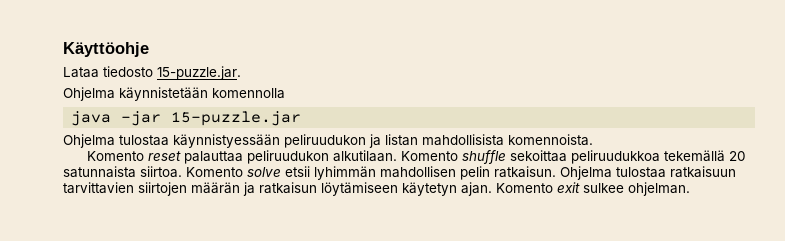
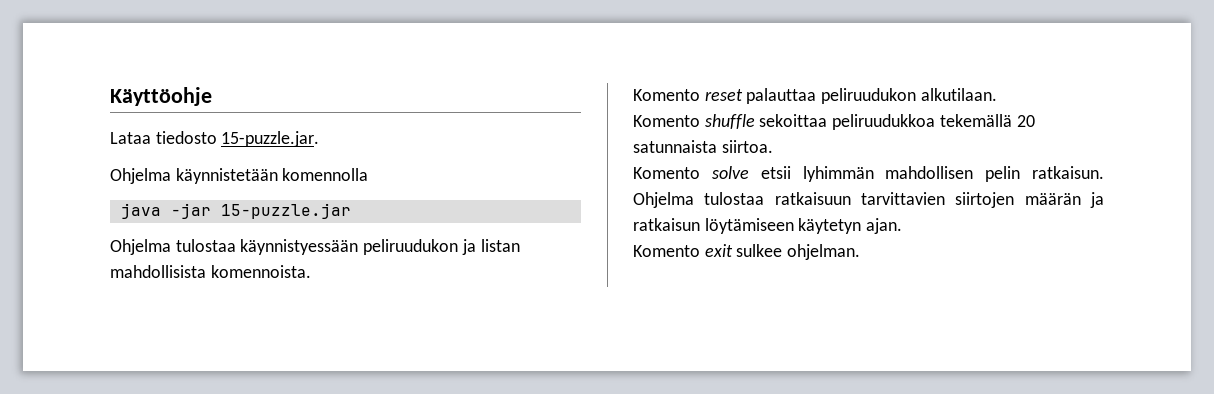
- Komento reset palauttaa peliruudukon alkutilaan. Komento shuffle sekoittaa peliruudukkoa tekemällä 20 satunnaista siirtoa. Komento solve etsii lyhimmän mahdollisen pelin ratkaisun.
+ Komento reset palauttaa peliruudukon alkutilaan.
+ Komento shuffle sekoittaa peliruudukkoa tekemällä 20 satunnaista siirtoa.
+ Komento solve etsii lyhimmän mahdollisen pelin ratkaisun.
- Ohjelma tulostaa ratkaisuun tarvittavien siirtojen määrän ja ratkaisun löytämiseen käytetyn ajan. Komento exit sulkee ohjelman.
+ Ohjelma tulostaa ratkaisuun tarvittavien siirtojen määrän ja ratkaisun löytämiseen käytetyn ajan.
+ Komento exit sulkee ohjelman.

